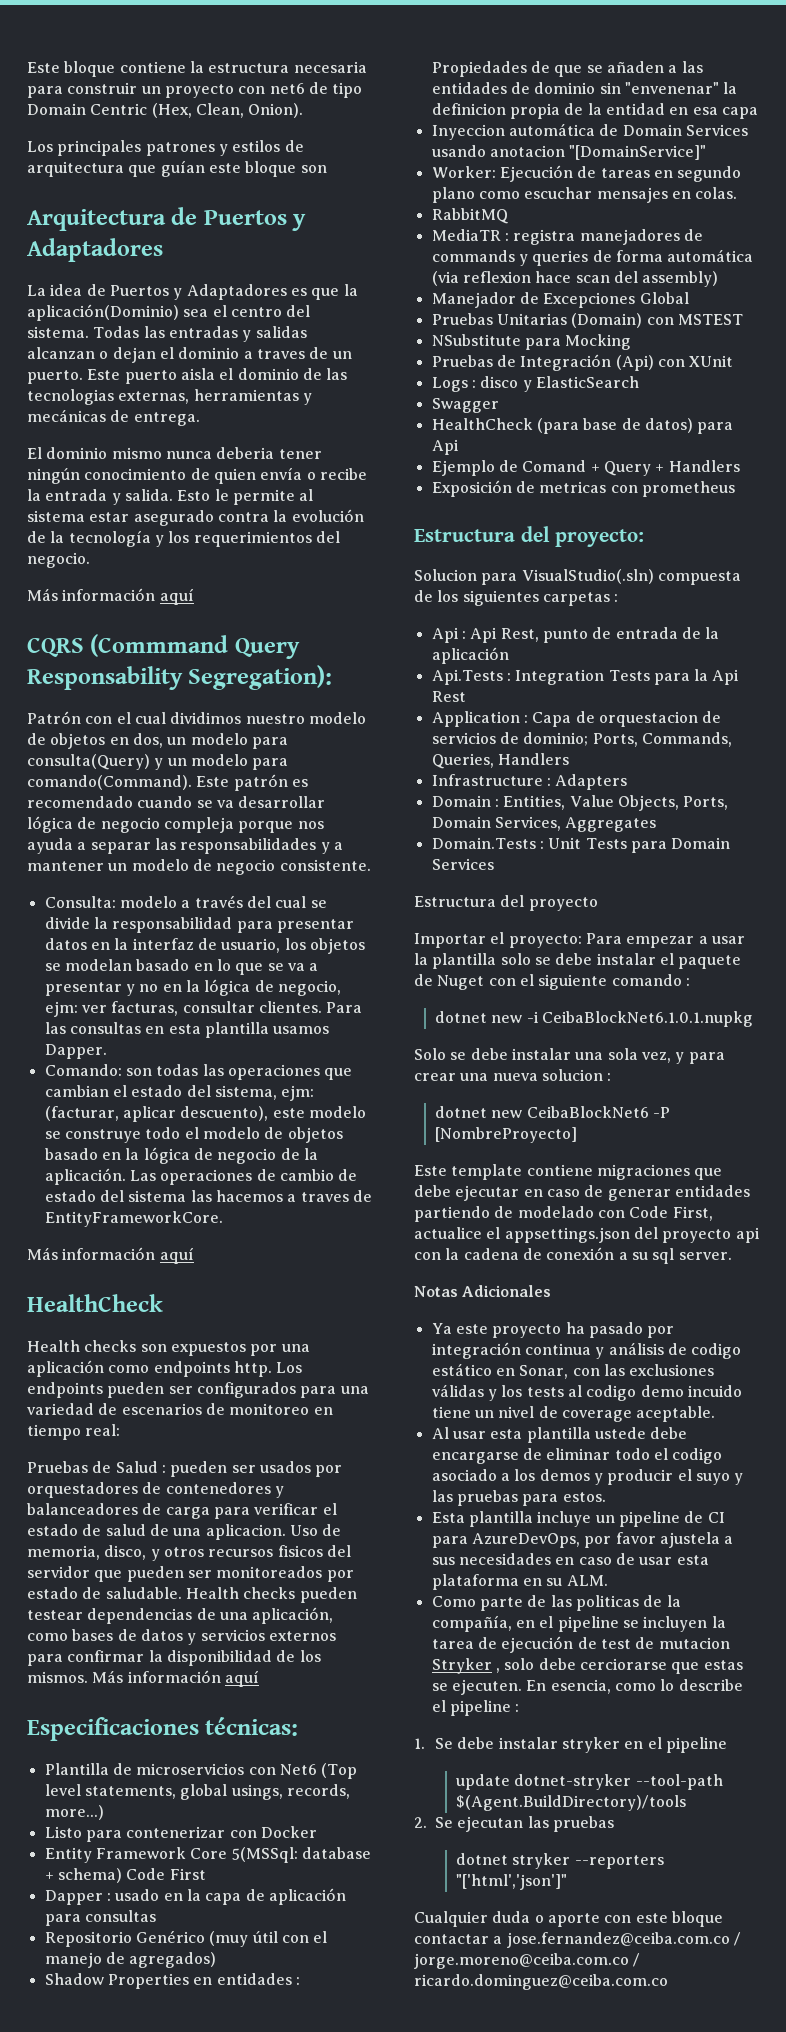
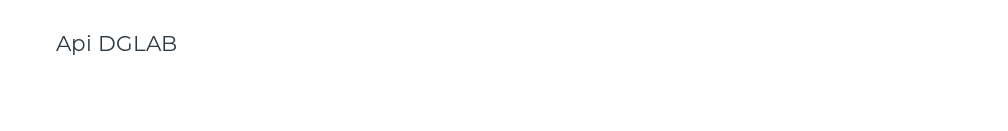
- Este bloque contiene la estructura necesaria para construir un proyecto con net6 de tipo Domain Centric (Hex, Clean, Onion).
- Los principales patrones y estilos de arquitectura que guían este bloque son
- Arquitectura de Puertos y Adaptadores
- La idea de Puertos y Adaptadores es que la aplicación(Dominio) sea el centro del sistema. Todas las entradas y salidas alcanzan o dejan el dominio a traves de un puerto. Este puerto aisla el dominio de las tecnologias externas, herramientas y mecánicas de entrega.
- El dominio mismo nunca deberia tener ningún conocimiento de quien envía o recibe la entrada y salida. Esto le permite al sistema estar asegurado contra la evolución de la tecnología y los requerimientos del negocio.
- Más información aquí
- CQRS (Commmand Query Responsability Segregation):
- Patrón con el cual dividimos nuestro modelo de objetos en dos, un modelo para consulta(Query) y un modelo para comando(Command). Este patrón es recomendado cuando se va desarrollar lógica de negocio compleja porque nos ayuda a separar las responsabilidades y a mantener un modelo de negocio consistente.
- Consulta: modelo a través del cual se divide la responsabilidad para presentar datos en la interfaz de usuario, los objetos se modelan basado en lo que se va a presentar y no en la lógica de negocio, ejm: ver facturas, consultar clientes. Para las consultas en esta plantilla usamos Dapper.
- Comando: son todas las operaciones que cambian el estado del sistema, ejm: (facturar, aplicar descuento), este modelo se construye todo el modelo de objetos basado en la lógica de negocio de la aplicación. Las operaciones de cambio de estado del sistema las hacemos a traves de EntityFrameworkCore.
- Más información aquí
- HealthCheck
- Health checks son expuestos por una aplicación como endpoints http. Los endpoints pueden ser configurados para una variedad de escenarios de monitoreo en tiempo real:
- Pruebas de Salud : pueden ser usados por orquestadores de contenedores y balanceadores de carga para verificar el estado de salud de una aplicacion. Uso de memoria, disco, y otros recursos fisicos del servidor que pueden ser monitoreados por estado de saludable. Health checks pueden testear dependencias de una aplicación, como bases de datos y servicios externos para confirmar la disponibilidad de los mismos. Más información aquí
- Especificaciones técnicas:
- Plantilla de microservicios con Net6 (Top level statements, global usings, records, more...)
- Listo para contenerizar con Docker
- Entity Framework Core 5(MSSql: database + schema) Code First
- Dapper : usado en la capa de aplicación para consultas
- Repositorio Genérico (muy útil con el manejo de agregados)
- Shadow Properties en entidades : Propiedades de que se añaden a las entidades de dominio sin "envenenar" la definicion propia de la entidad en esa capa
- Inyeccion automática de Domain Services usando anotacion "[DomainService]"
- Worker: Ejecución de tareas en segundo plano como escuchar mensajes en colas.
- RabbitMQ
- MediaTR : registra manejadores de commands y queries de forma automática (via reflexion hace scan del assembly)
- Manejador de Excepciones Global
- Pruebas Unitarias (Domain) con MSTEST
- NSubstitute para Mocking
- Pruebas de Integración (Api) con XUnit
- Logs : disco y ElasticSearch
- Swagger
- HealthCheck (para base de datos) para Api
- Ejemplo de Comand + Query + Handlers
- Exposición de metricas con prometheus
- Estructura del proyecto:
- Solucion para VisualStudio(.sln) compuesta de los siguientes carpetas :
- Api : Api Rest, punto de entrada de la aplicación
- Api.Tests : Integration Tests para la Api Rest
- Application : Capa de orquestacion de servicios de dominio; Ports, Commands, Queries, Handlers
- Infrastructure : Adapters
- Domain : Entities, Value Objects, Ports, Domain Services, Aggregates
- Domain.Tests : Unit Tests para Domain Services
- Estructura del proyecto
- Importar el proyecto: Para empezar a usar la plantilla solo se debe instalar el paquete de Nuget con el siguiente comando :
- dotnet new -i CeibaBlockNet6.1.0.1.nupkg
- Solo se debe instalar una sola vez, y para crear una nueva solucion :
- dotnet new CeibaBlockNet6 -P [NombreProyecto]
- Este template contiene migraciones que debe ejecutar en caso de generar entidades partiendo de modelado con Code First, actualice el appsettings.json del proyecto api con la cadena de conexión a su sql server.
- Notas Adicionales
- Ya este proyecto ha pasado por integración continua y análisis de codigo estático en Sonar, con las exclusiones válidas y los tests al codigo demo incuido tiene un nivel de coverage aceptable.
- Al usar esta plantilla ustede debe encargarse de eliminar todo el codigo asociado a los demos y producir el suyo y las pruebas para estos.
- Esta plantilla incluye un pipeline de CI para AzureDevOps, por favor ajustela a sus necesidades en caso de usar esta plataforma en su ALM.
- Como parte de las politicas de la compañía, en el pipeline se incluyen la tarea de ejecución de test de mutacion Stryker , solo debe cerciorarse que estas se ejecuten. En esencia, como lo describe el pipeline :
- 1. Se debe instalar stryker en el pipeline
- update dotnet-stryker --tool-path $(Agent.BuildDirectory)/tools
- 2. Se ejecutan las pruebas
- dotnet stryker --reporters "['html','json']"
- Cualquier duda o aporte con este bloque contactar a jose.fernandez@ceiba.com.co / jorge.moreno@ceiba.com.co / ricardo.dominguez@ceiba.com.co
+ Api DGLAB

